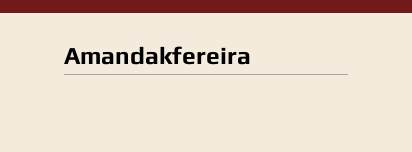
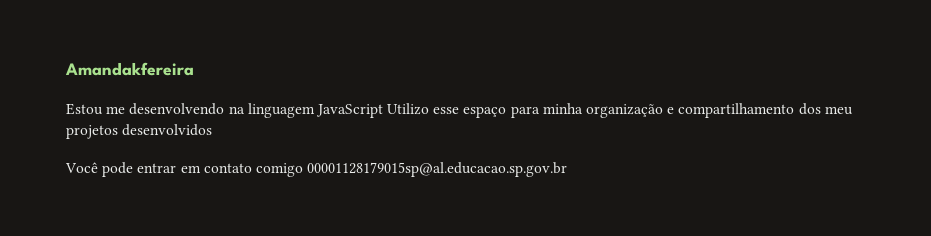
+ Estou me desenvolvendo na linguagem JavaScript Utilizo esse espaço para minha organização e compartilhamento dos meu projetos desenvolvidos
+ Você pode entrar em contato comigo 00001128179015sp@al.educacao.sp.gov.br

